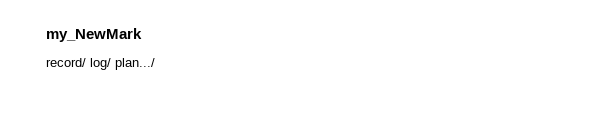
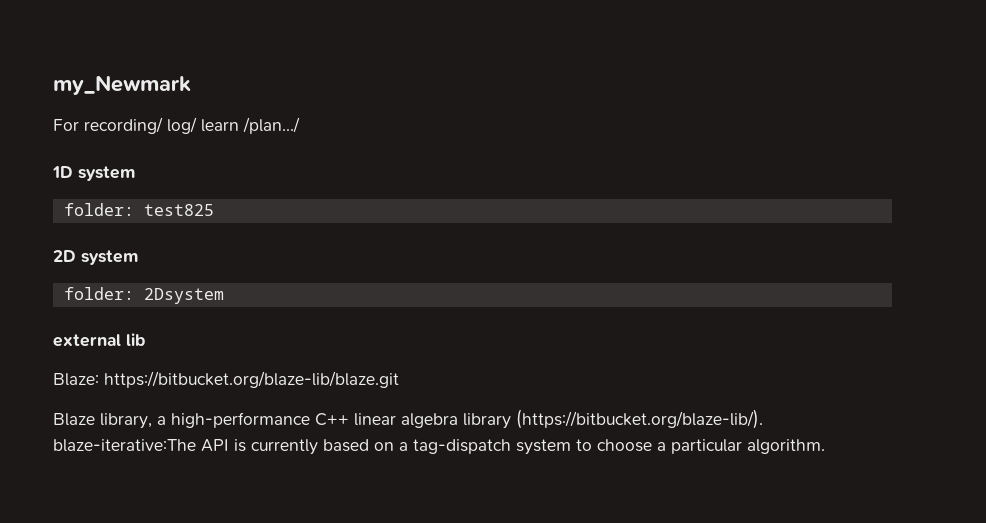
- my_NewMark
- record/ log/ plan.../
+ my_Newmark
+ For recording/ log/ learn /plan.../
+ 1D system
+ folder: test825
+ 2D system
+ folder: 2Dsystem
+ external lib
+ Blaze: https://bitbucket.org/blaze-lib/blaze.git
+ Blaze library, a high-performance C++ linear algebra library (https://bitbucket.org/blaze-lib/). blaze-iterative:The API is currently based on a tag-dispatch system to choose a particular algorithm.

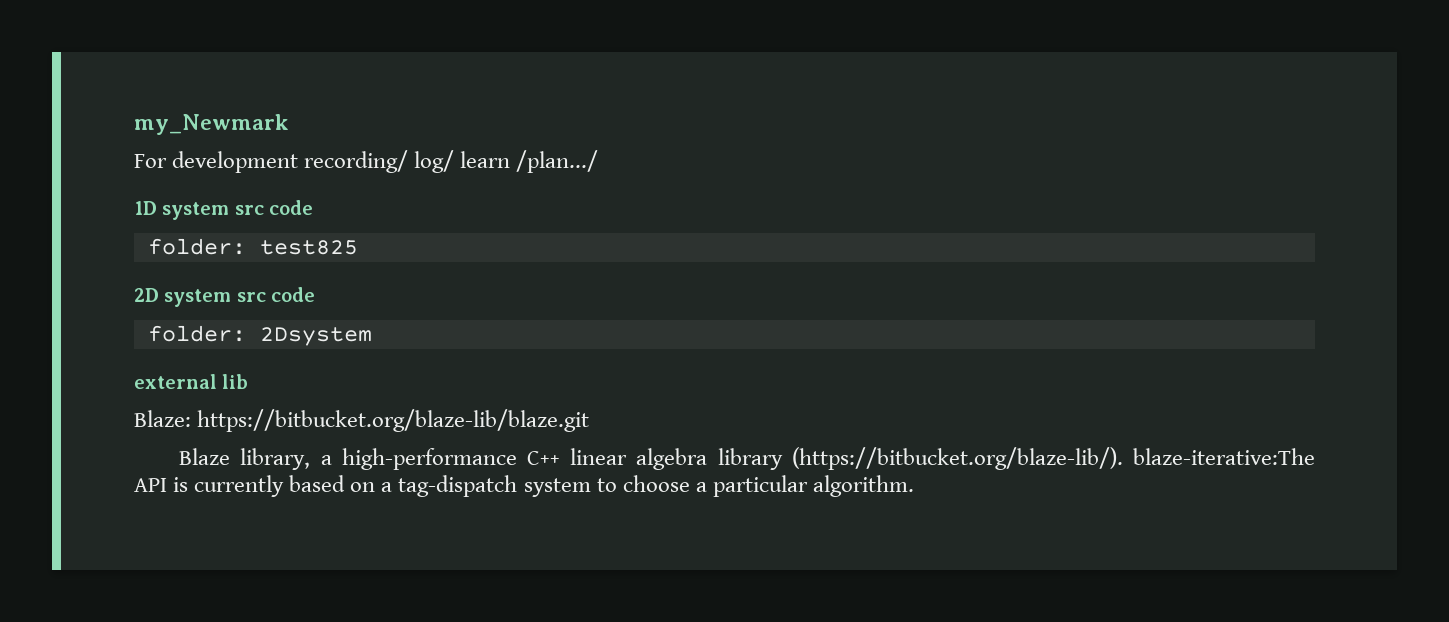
- For recording/ log/ learn /plan.../
+ For development recording/ log/ learn /plan.../
- 1D system
+ 1D system src code
- 2D system
+ 2D system src code

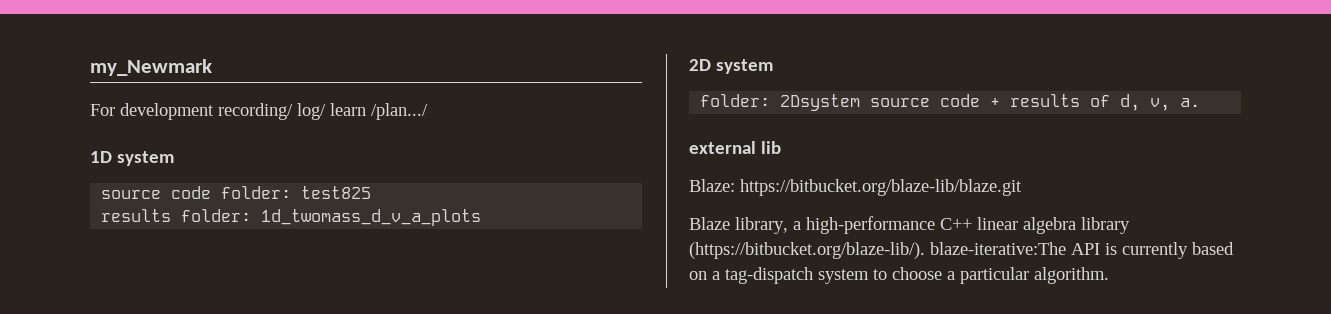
- 1D system src code
- folder: test825
+ 1D system
+ source code folder: test825
+ results folder: 1d_twomass_d_v_a_plots
- 2D system src code
+ 2D system
- folder: 2Dsystem
+ folder: 2Dsystem source code + results of d, v, a.

